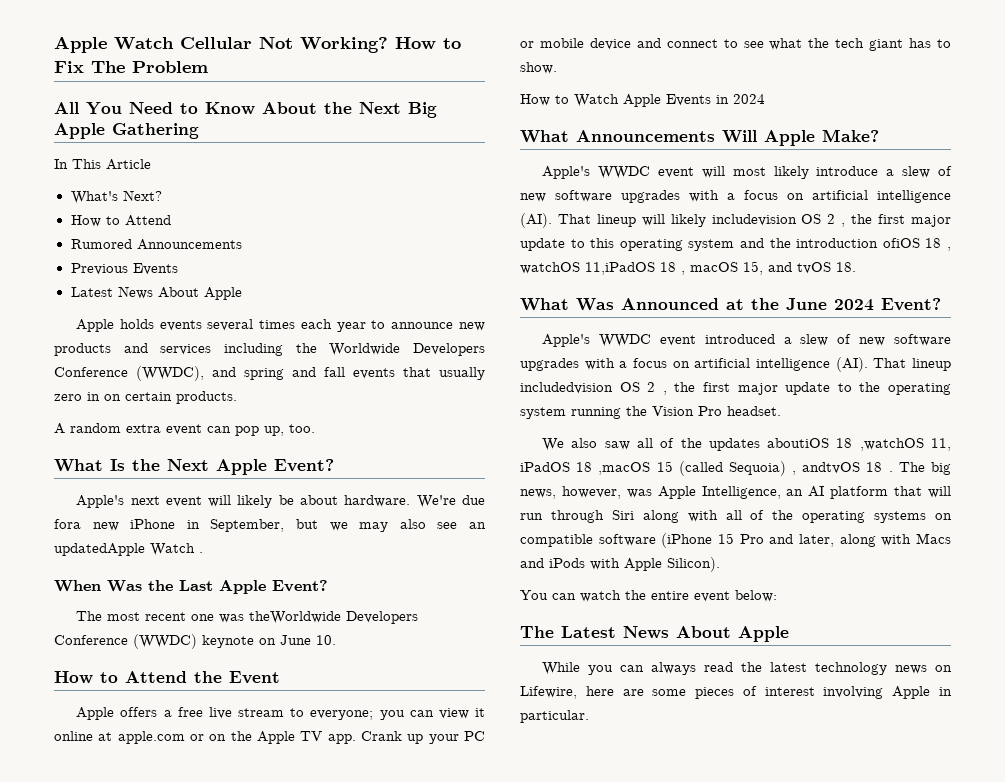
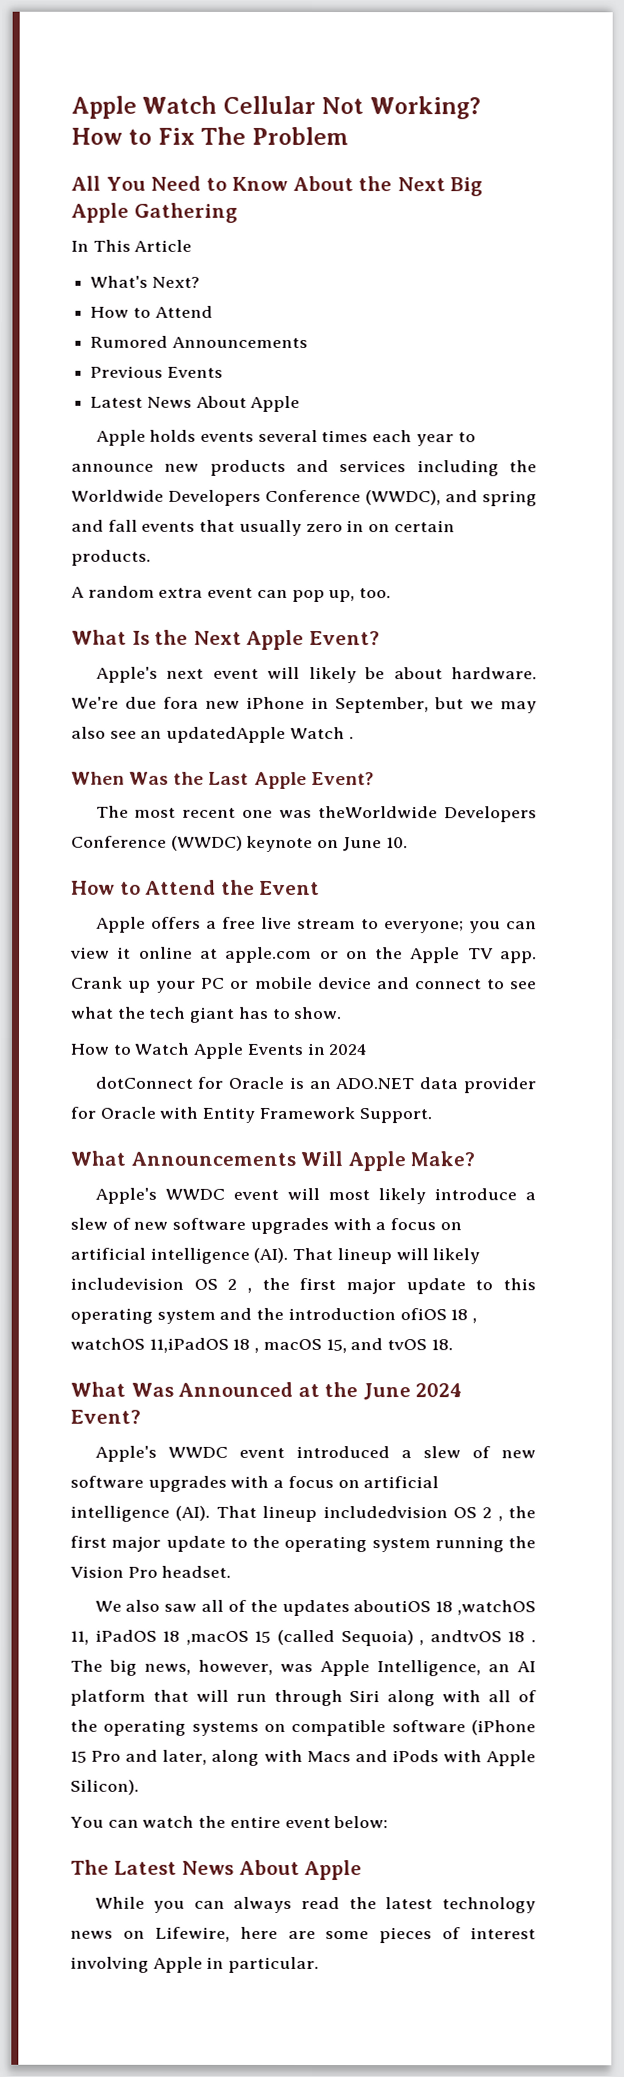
+ dotConnect for Oracle is an ADO.NET data provider for Oracle with Entity Framework Support.

